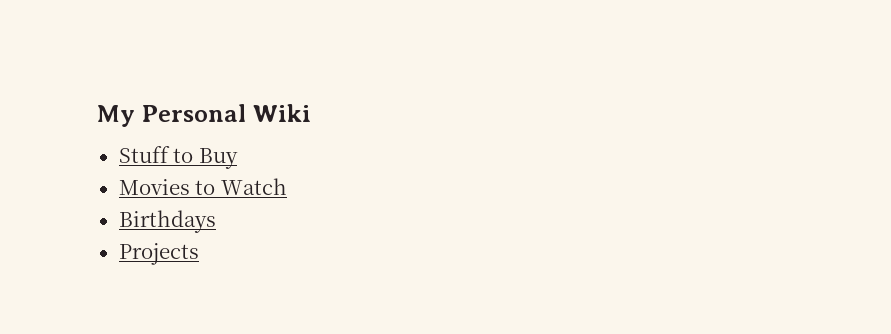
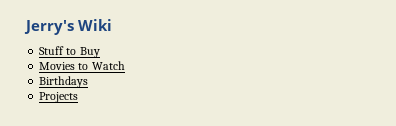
- My Personal Wiki
+ Jerry's Wiki

